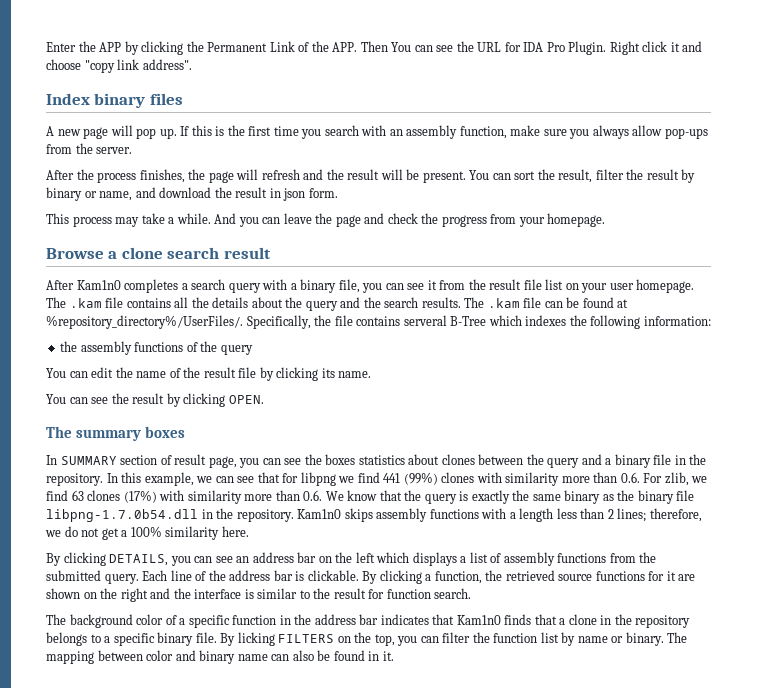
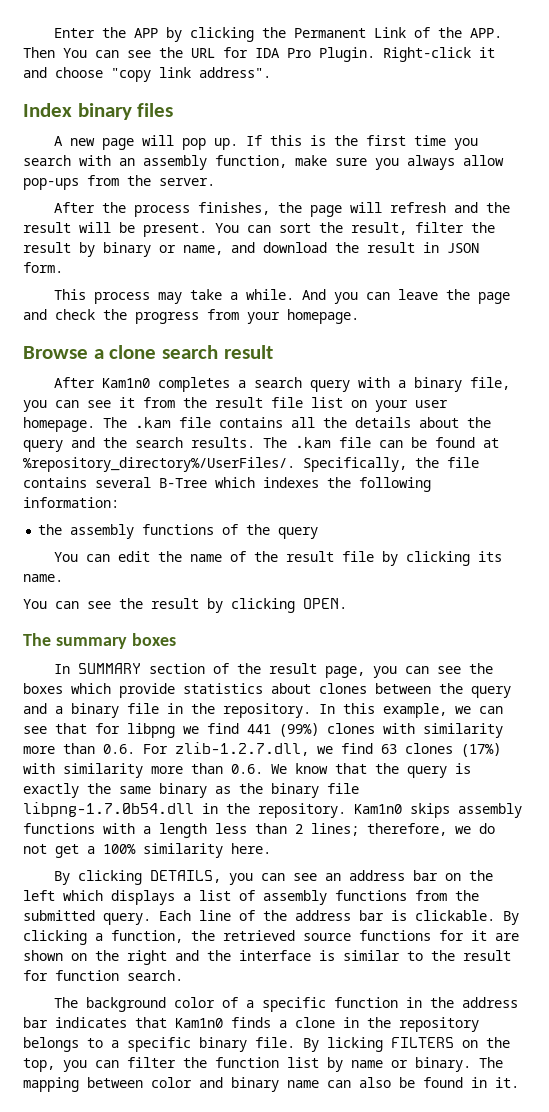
- Right click it and choose "copy link address".
+ Right-click it and choose "copy link address".
- You can sort the result, filter the result by binary or name, and download the result in json form.
+ You can sort the result, filter the result by binary or name, and download the result in JSON form.
- Specifically, the file contains serveral B-Tree which indexes the following information:
+ Specifically, the file contains several B-Tree which indexes the following information:
- In SUMMARY section of result page, you can see the boxes statistics about clones between the query and a binary file in the repository.
+ In SUMMARY section of the result page, you can see the boxes which provide statistics about clones between the query and a binary file in the repository.
- In this example, we can see that for libpng we find 441 (99%) clones with similarity more than 0.6. For zlib, we find 63 clones (17%) with similarity more than 0.6. We know that the query is exactly the same binary as the binary file libpng-1.7.0b54.dll in the repository.
+ In this example, we can see that for libpng we find 441 (99%) clones with similarity more than 0.6. For zlib-1.2.7.dll, we find 63 clones (17%) with similarity more than 0.6. We know that the query is exactly the same binary as the binary file libpng-1.7.0b54.dll in the repository.
- The background color of a specific function in the address bar indicates that Kam1n0 finds that a clone in the repository belongs to a specific binary file.
+ The background color of a specific function in the address bar indicates that Kam1n0 finds a clone in the repository belongs to a specific binary file.

